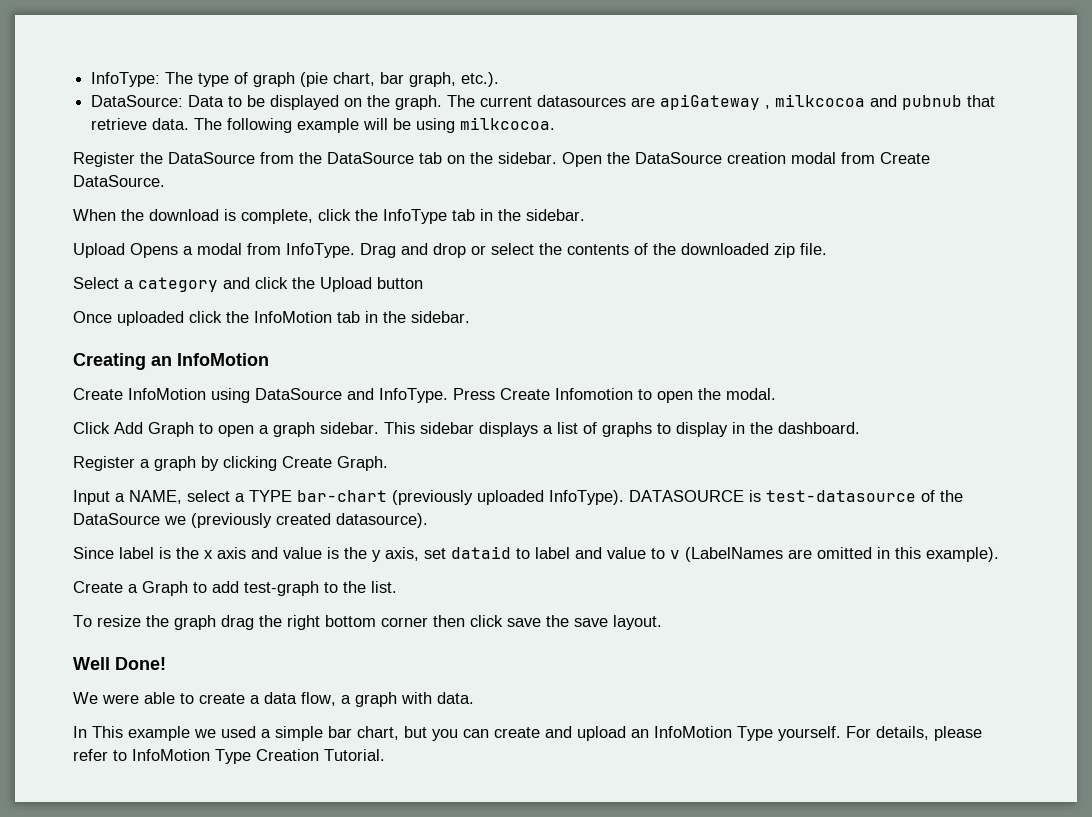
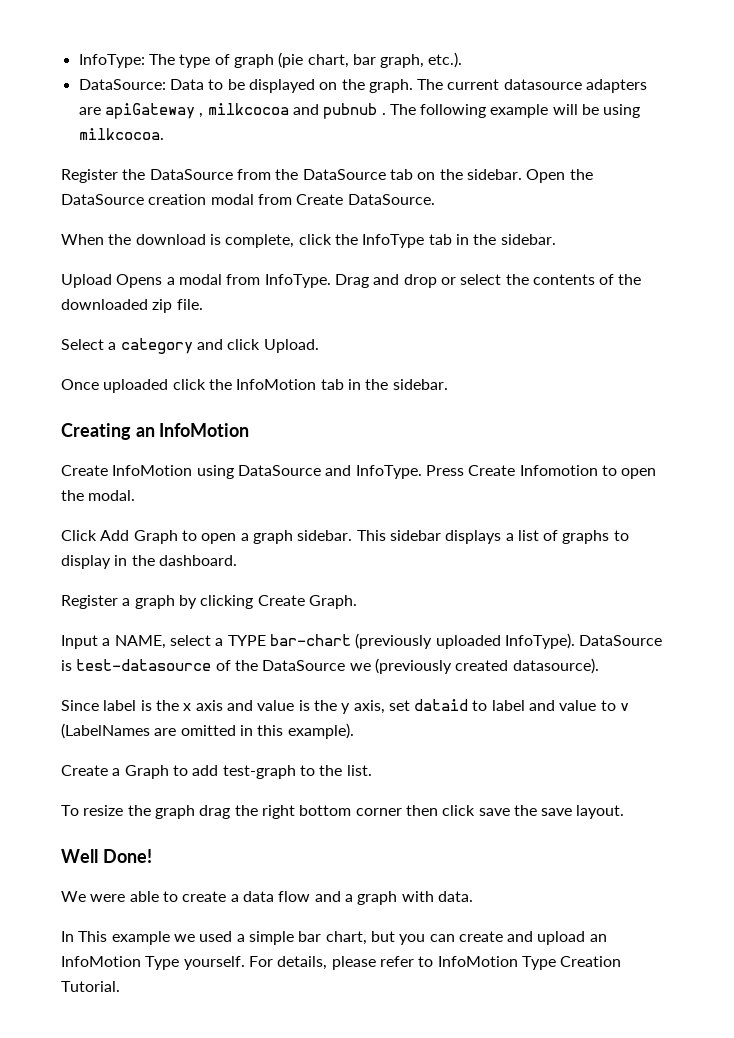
- The current datasources are apiGateway , milkcocoa and pubnub that retrieve data.
+ The current datasource adapters are apiGateway , milkcocoa and pubnub .
- Select a category and click the Upload button
+ Select a category and click Upload.
- DATASOURCE is test-datasource of the DataSource we (previously created datasource).
+ DataSource is test-datasource of the DataSource we (previously created datasource).
- We were able to create a data flow, a graph with data.
+ We were able to create a data flow and a graph with data.

